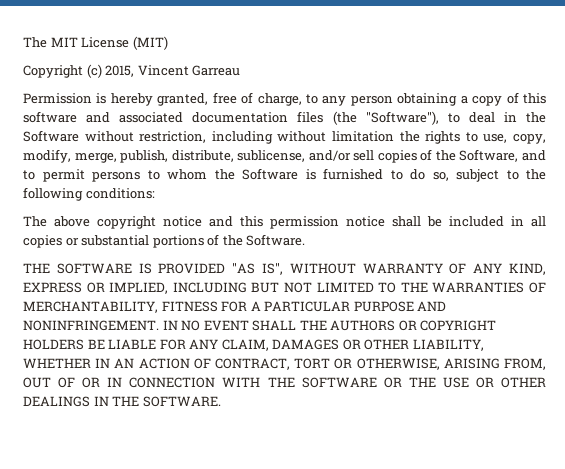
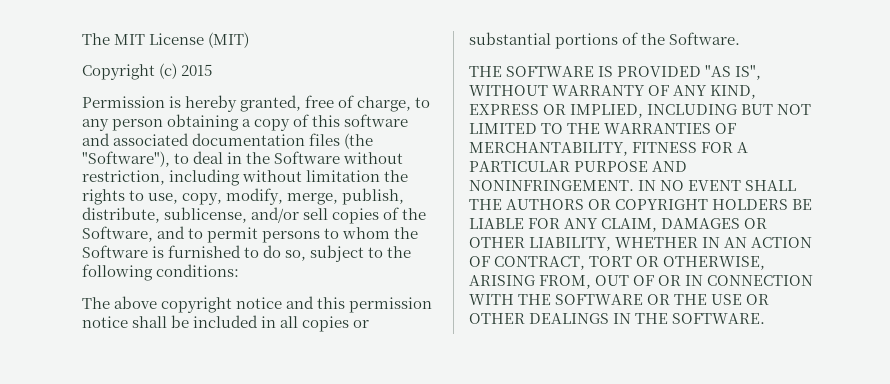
- Copyright (c) 2015, Vincent Garreau
+ Copyright (c) 2015

